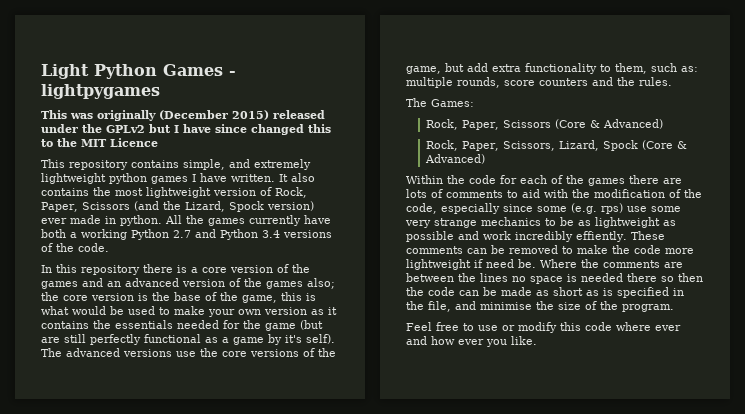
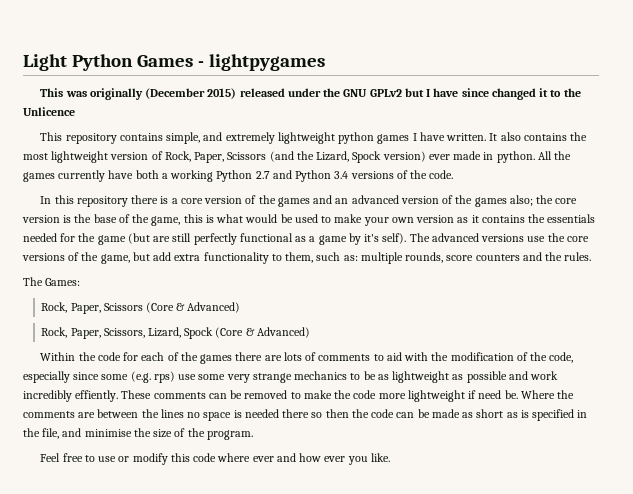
- This was originally (December 2015) released under the GPLv2 but I have since changed this to the MIT Licence
+ This was originally (December 2015) released under the GNU GPLv2 but I have since changed it to the Unlicence

